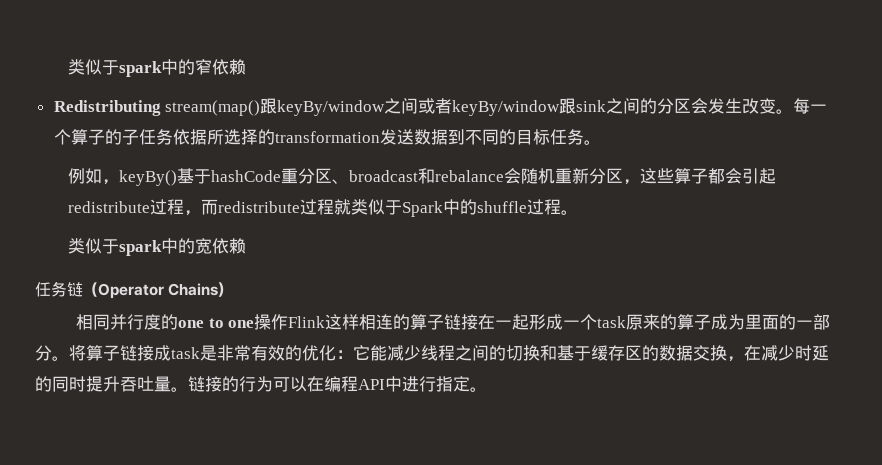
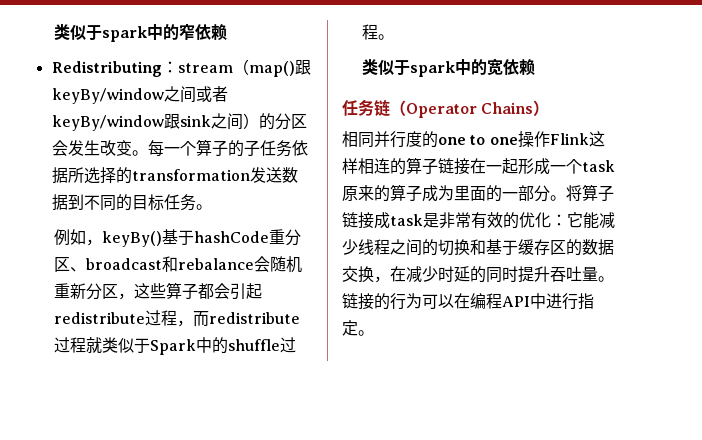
- Redistributing stream(map()跟keyBy/window之间或者keyBy/window跟sink之间的分区会发生改变。
+ Redistributing：stream（map()跟keyBy/window之间或者keyBy/window跟sink之间）的分区会发生改变。

